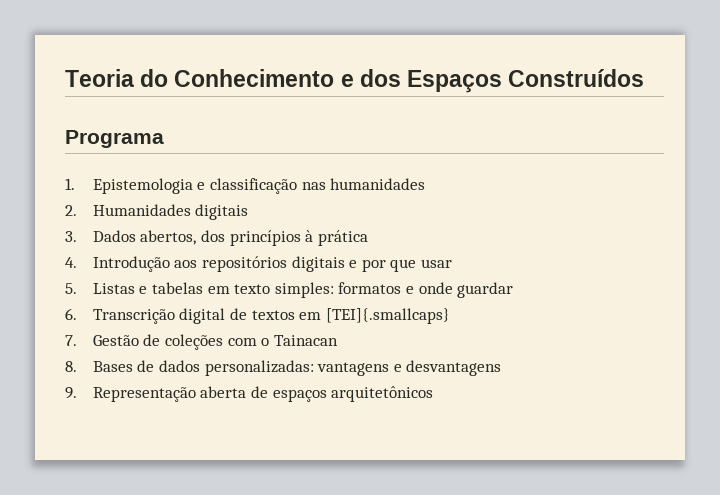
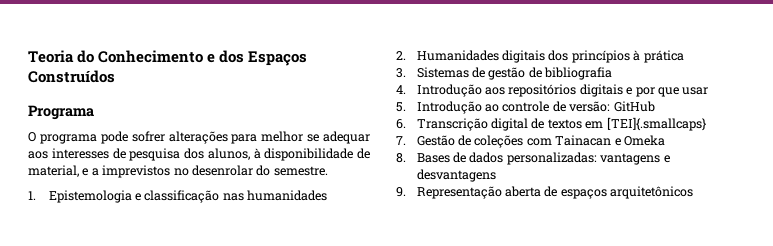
+ O programa pode sofrer alterações para melhor se adequar aos interesses de pesquisa dos alunos, à disponibilidade de material, e a imprevistos no desenrolar do semestre.
- 2. Humanidades digitais
- 3. Dados abertos, dos princípios à prática
+ 2. Humanidades digitais dos princípios à prática
+ 3. Sistemas de gestão de bibliografia
- 5. Listas e tabelas em texto simples: formatos e onde guardar
+ 5. Introdução ao controle de versão: GitHub
- 7. Gestão de coleções com o Tainacan
+ 7. Gestão de coleções com Tainacan e Omeka

